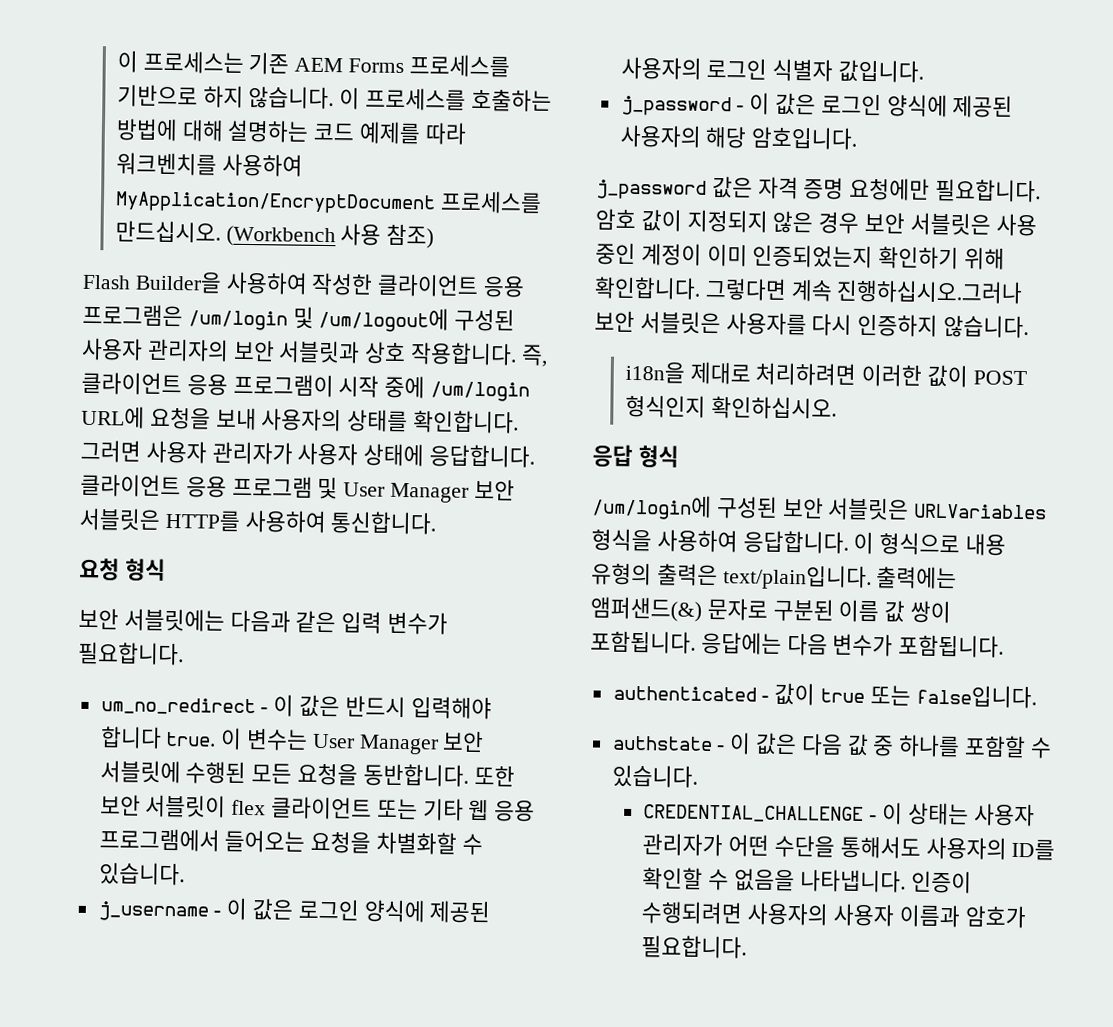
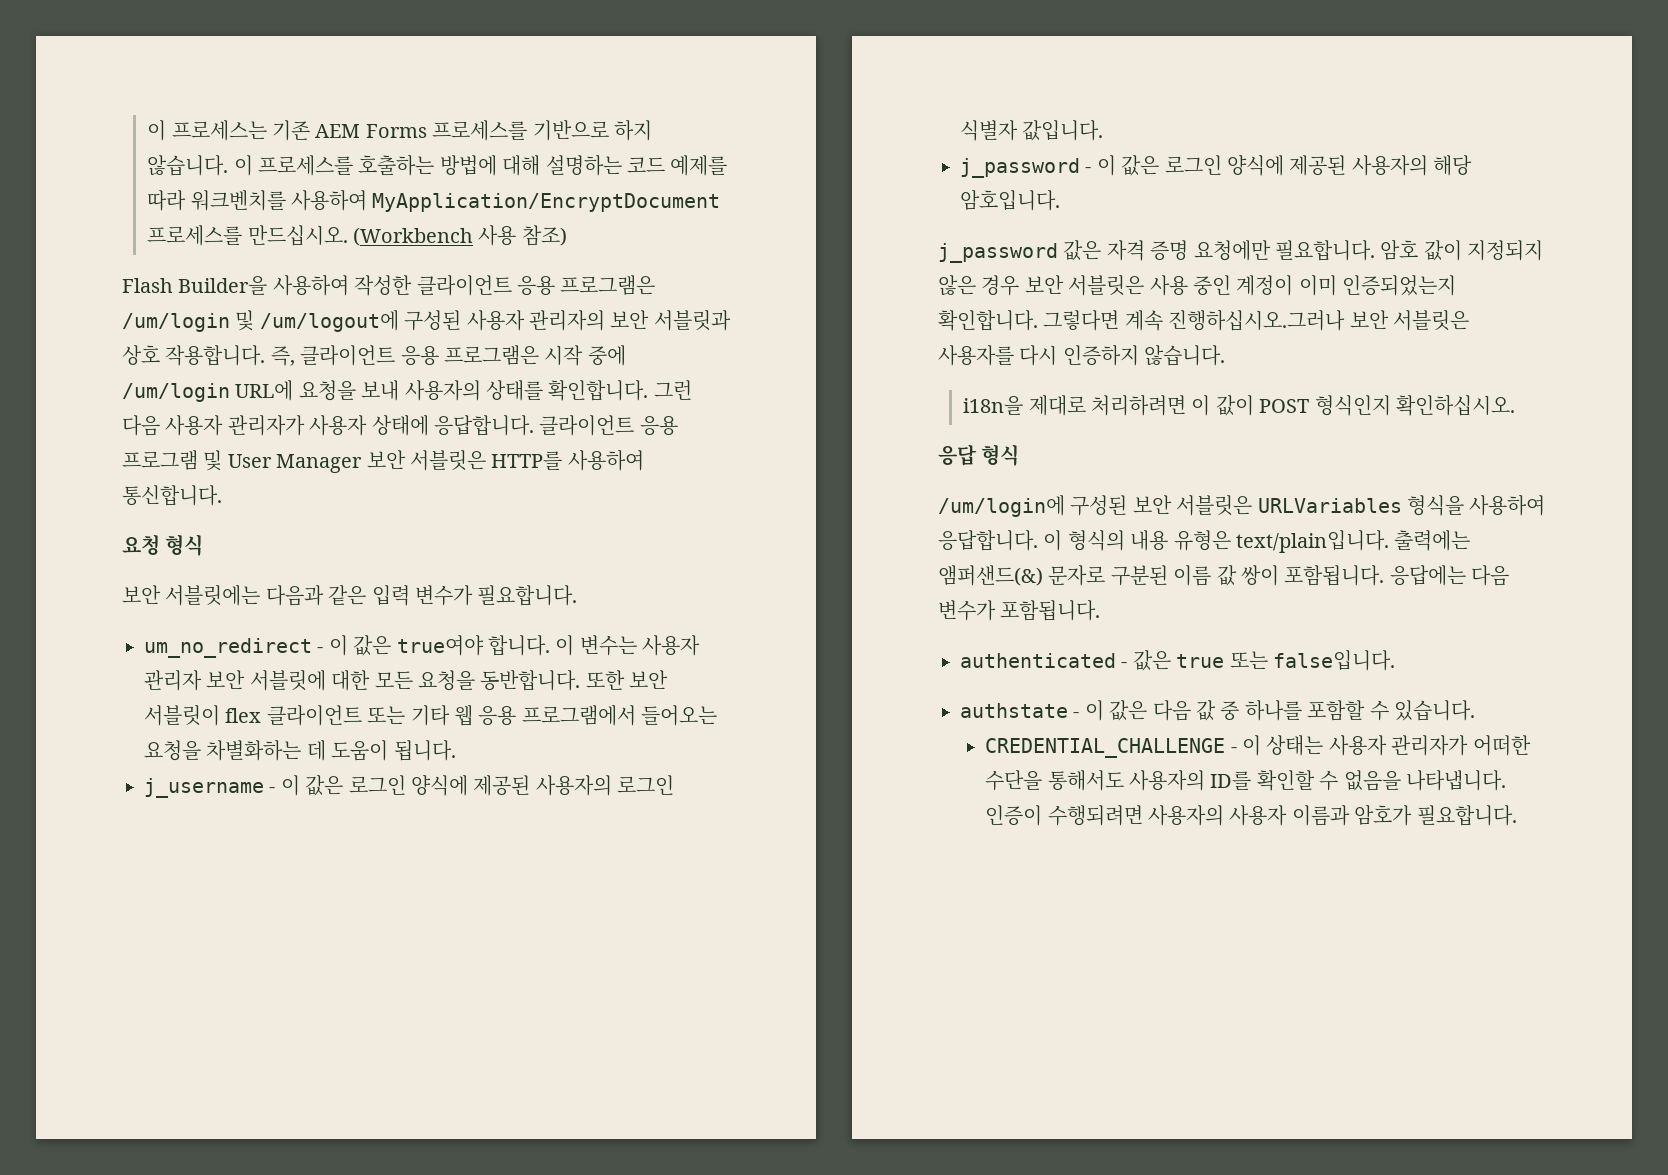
- 즉, 클라이언트 응용 프로그램이 시작 중에 /um/login URL에 요청을 보내 사용자의 상태를 확인합니다.
+ 즉, 클라이언트 응용 프로그램은 시작 중에 /um/login URL에 요청을 보내 사용자의 상태를 확인합니다.
- 그러면 사용자 관리자가 사용자 상태에 응답합니다.
+ 그런 다음 사용자 관리자가 사용자 상태에 응답합니다.
- um_no_redirect - 이 값은 반드시 입력해야 합니다 true. 이 변수는 User Manager 보안 서블릿에 수행된 모든 요청을 동반합니다.
+ um_no_redirect - 이 값은 true여야 합니다. 이 변수는 사용자 관리자 보안 서블릿에 대한 모든 요청을 동반합니다.
- 또한 보안 서블릿이 flex 클라이언트 또는 기타 웹 응용 프로그램에서 들어오는 요청을 차별화할 수 있습니다.
+ 또한 보안 서블릿이 flex 클라이언트 또는 기타 웹 응용 프로그램에서 들어오는 요청을 차별화하는 데 도움이 됩니다.
- 암호 값이 지정되지 않은 경우 보안 서블릿은 사용 중인 계정이 이미 인증되었는지 확인하기 위해 확인합니다.
+ 암호 값이 지정되지 않은 경우 보안 서블릿은 사용 중인 계정이 이미 인증되었는지 확인합니다.
- i18n을 제대로 처리하려면 이러한 값이 POST 형식인지 확인하십시오.
+ i18n을 제대로 처리하려면 이 값이 POST 형식인지 확인하십시오.
- 이 형식으로 내용 유형의 출력은 text/plain입니다.
+ 이 형식의 내용 유형은 text/plain입니다.
- authenticated - 값이 true 또는 false입니다.
+ authenticated - 값은 true 또는 false입니다.
- CREDENTIAL_CHALLENGE - 이 상태는 사용자 관리자가 어떤 수단을 통해서도 사용자의 ID를 확인할 수 없음을 나타냅니다.
+ CREDENTIAL_CHALLENGE - 이 상태는 사용자 관리자가 어떠한 수단을 통해서도 사용자의 ID를 확인할 수 없음을 나타냅니다.

